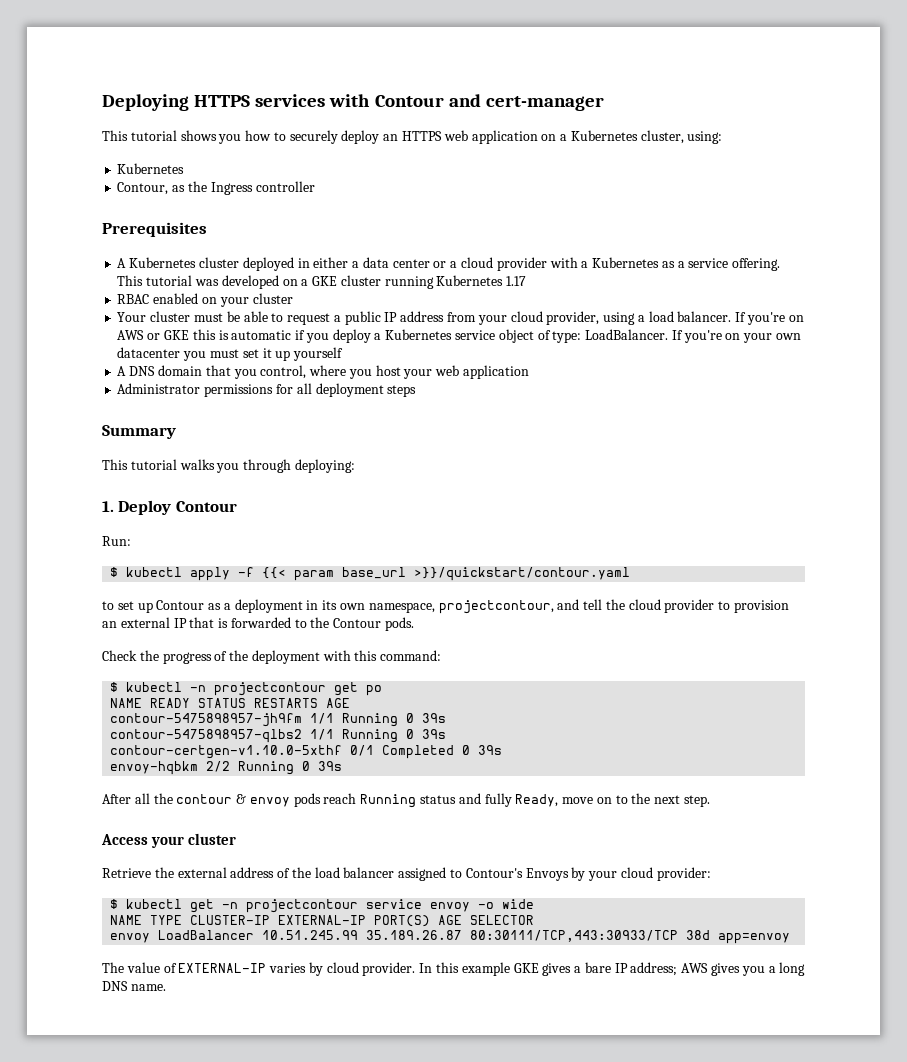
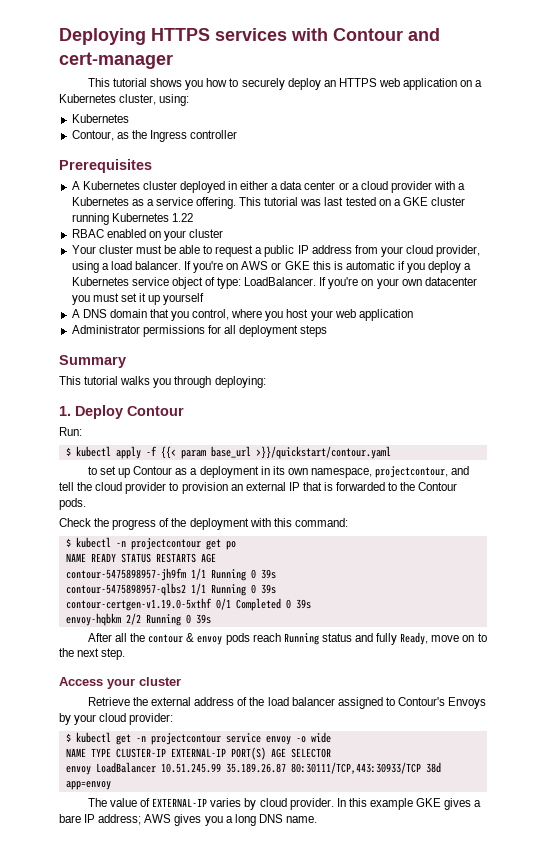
- This tutorial was developed on a GKE cluster running Kubernetes 1.17
+ This tutorial was last tested on a GKE cluster running Kubernetes 1.22
- contour-certgen-v1.10.0-5xthf 0/1 Completed 0 39s
+ contour-certgen-v1.19.0-5xthf 0/1 Completed 0 39s

